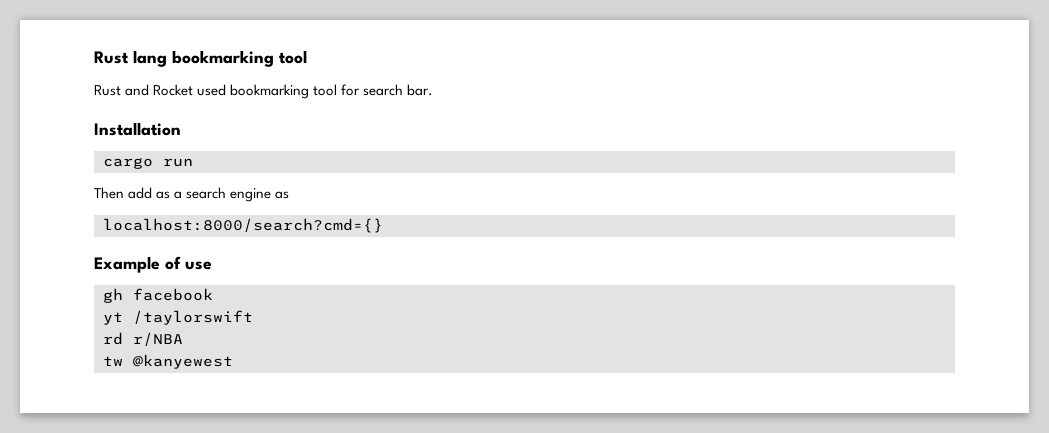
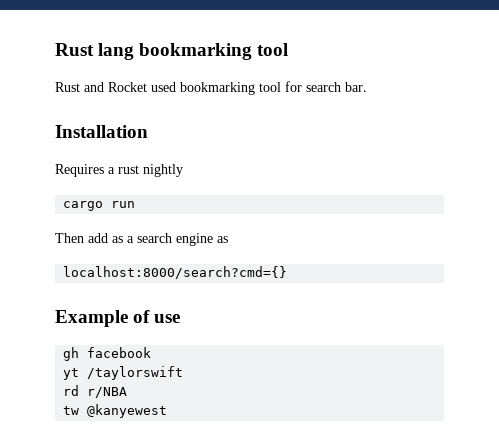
+ Requires a rust nightly

